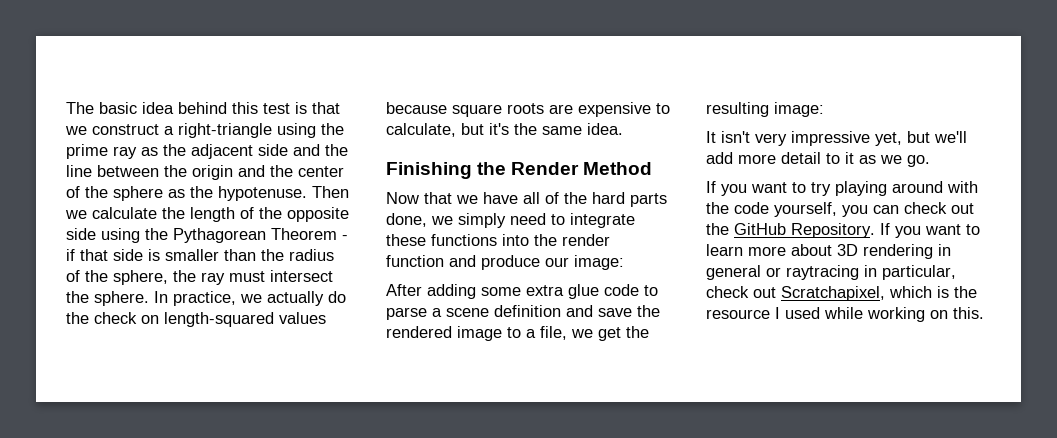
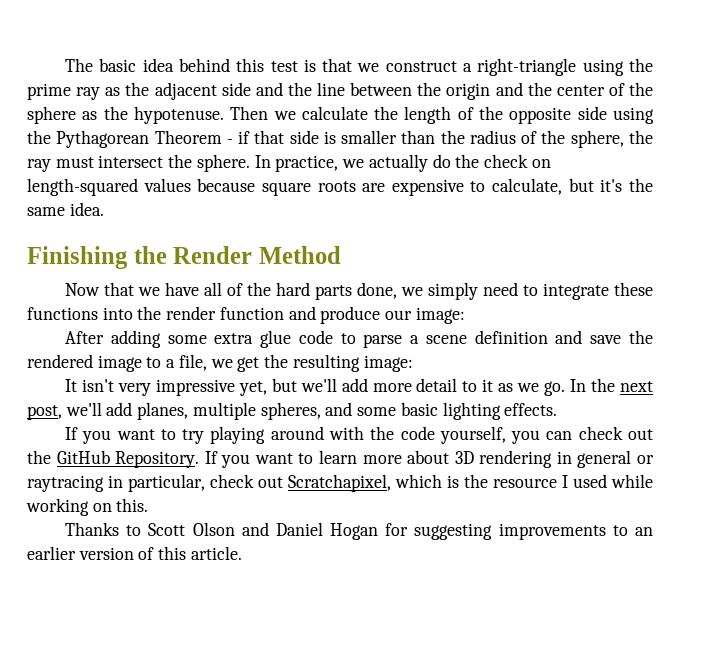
+ In the next post, we'll add planes, multiple spheres, and some basic lighting effects.
+ Thanks to Scott Olson and Daniel Hogan for suggesting improvements to an earlier version of this article.

